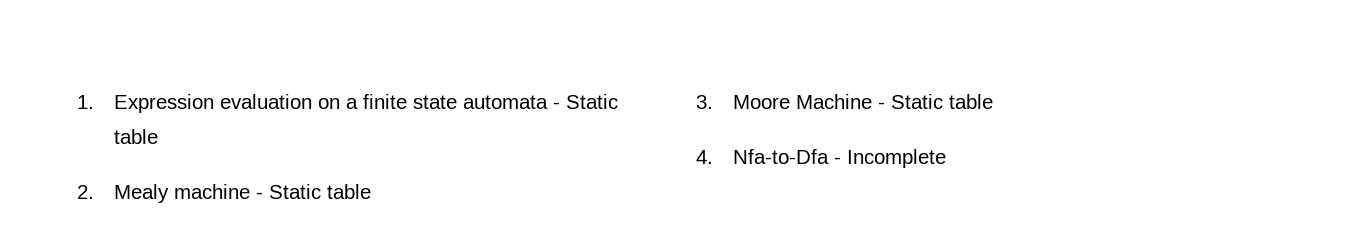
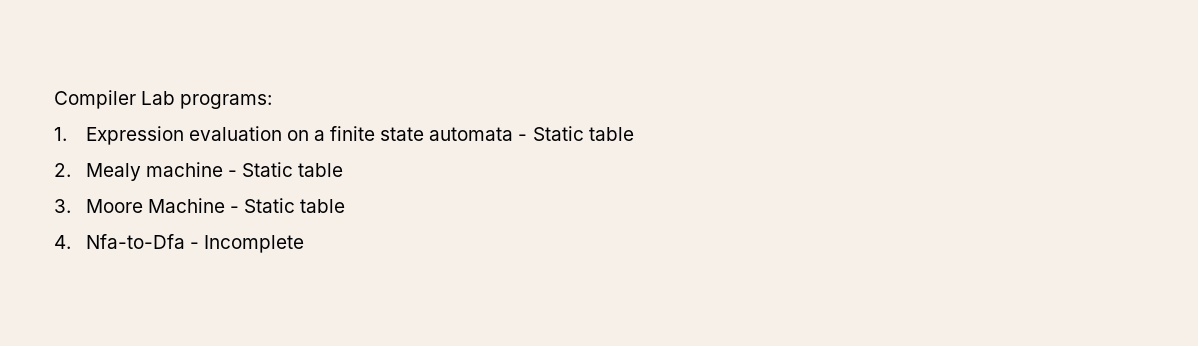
+ Compiler Lab programs:

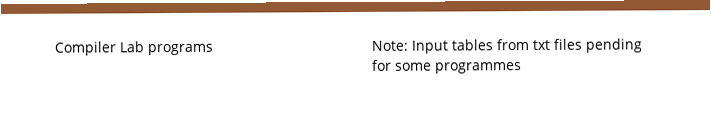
- Compiler Lab programs:
- 1. Expression evaluation on a finite state automata - Static table
- 2. Mealy machine - Static table
- 3. Moore Machine - Static table
- 4. Nfa-to-Dfa - Incomplete
+ Compiler Lab programs
+ Note: Input tables from txt files pending for some programmes

